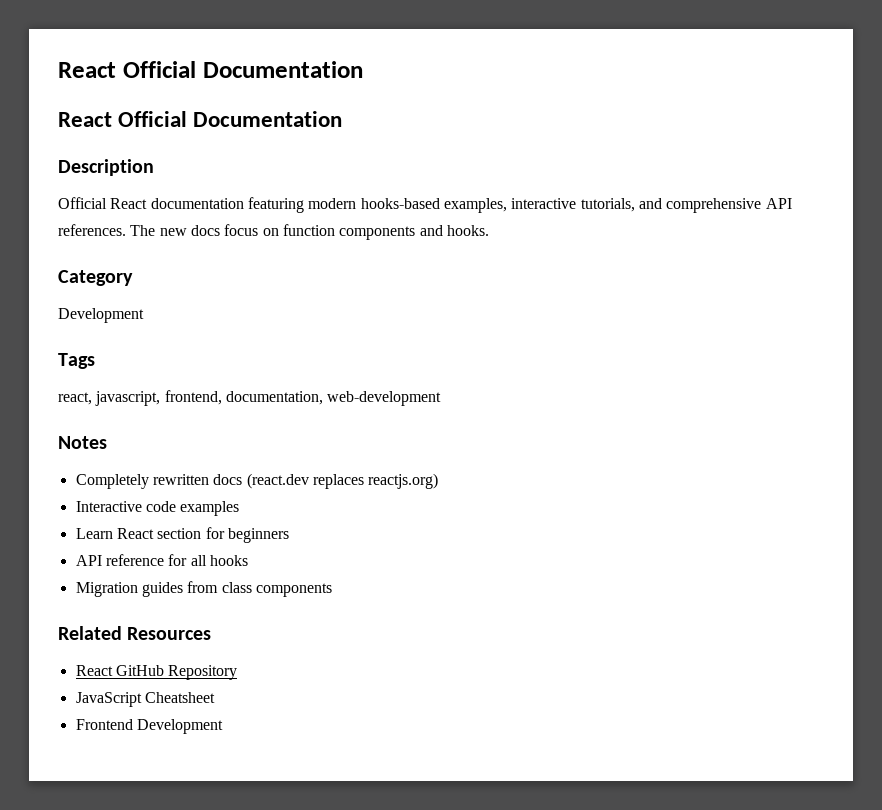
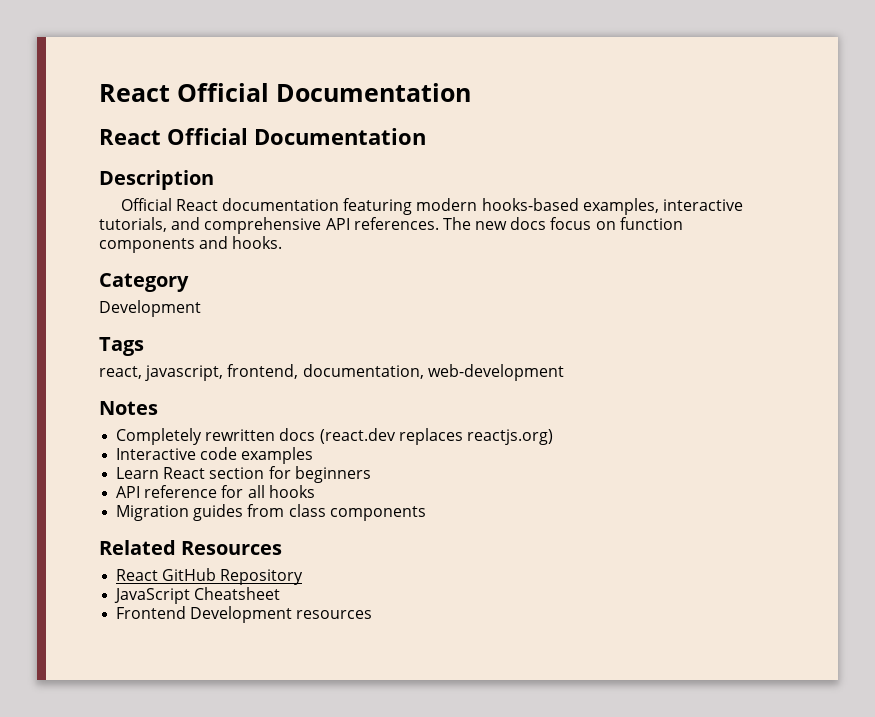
- Frontend Development
+ Frontend Development resources

